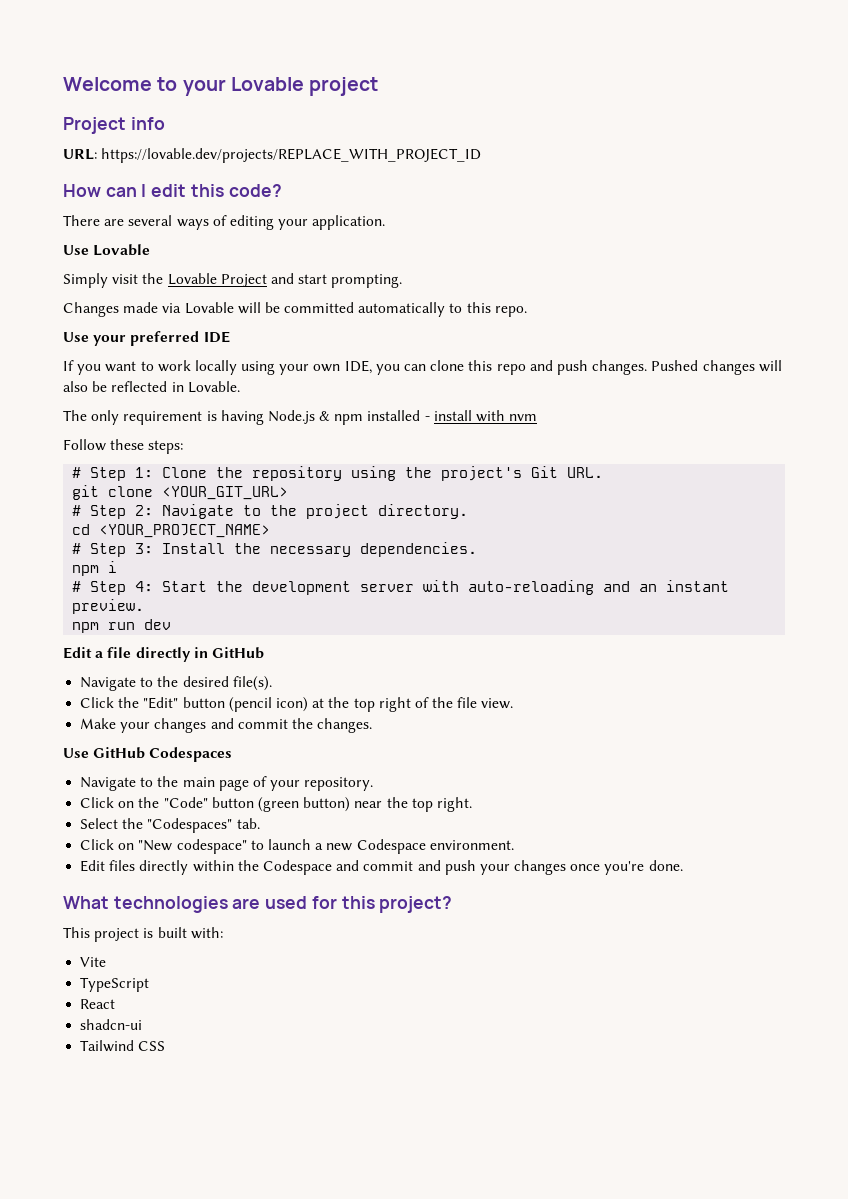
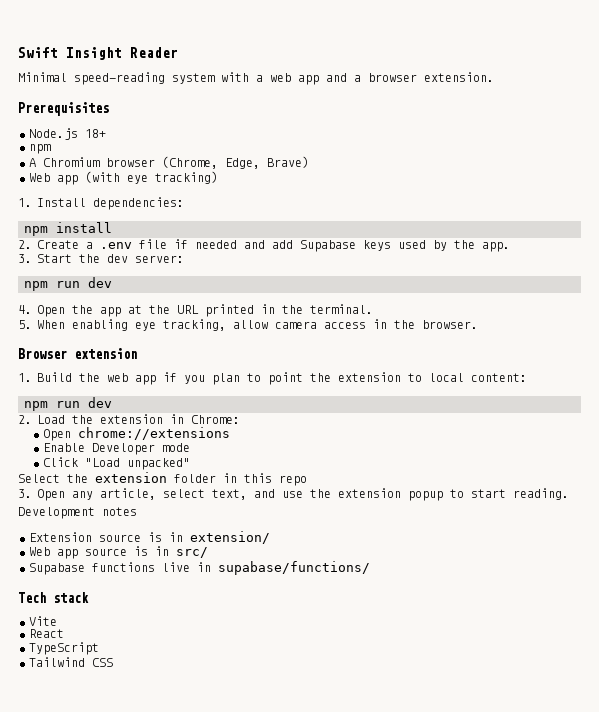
- Welcome to your Lovable project
- Project info
- URL: https://lovable.dev/projects/REPLACE_WITH_PROJECT_ID
- How can I edit this code?
- There are several ways of editing your application.
- Use Lovable
- Simply visit the Lovable Project and start prompting.
- Changes made via Lovable will be committed automatically to this repo.
- Use your preferred IDE
- If you want to work locally using your own IDE, you can clone this repo and push changes. Pushed changes will also be reflected in Lovable.
- The only requirement is having Node.js & npm installed - install with nvm
- Follow these steps:
- # Step 1: Clone the repository using the project's Git URL.
- git clone <YOUR_GIT_URL>
- # Step 2: Navigate to the project directory.
- cd <YOUR_PROJECT_NAME>
- # Step 3: Install the necessary dependencies.
- npm i
- # Step 4: Start the development server with auto-reloading and an instant preview.
+ Swift Insight Reader
+ Minimal speed-reading system with a web app and a browser extension.
+ Prerequisites
+ Node.js 18+
+ npm
+ A Chromium browser (Chrome, Edge, Brave)
+ Web app (with eye tracking)
+ 1. Install dependencies:
+ npm install
+ 2. Create a .env file if needed and add Supabase keys used by the app.
+ 3. Start the dev server:
  npm run dev
- Edit a file directly in GitHub
- Navigate to the desired file(s).
- Click the "Edit" button (pencil icon) at the top right of the file view.
- Make your changes and commit the changes.
- Use GitHub Codespaces
- Navigate to the main page of your repository.
- Click on the "Code" button (green button) near the top right.
- Select the "Codespaces" tab.
- Click on "New codespace" to launch a new Codespace environment.
- Edit files directly within the Codespace and commit and push your changes once you're done.
- What technologies are used for this project?
- This project is built with:
+ 4. Open the app at the URL printed in the terminal.
+ 5. When enabling eye tracking, allow camera access in the browser.
+ Browser extension
+ 1. Build the web app if you plan to point the extension to local content:
+ npm run dev
+ 2. Load the extension in Chrome:
+ Open chrome://extensions
+ Enable Developer mode
+ Click "Load unpacked"
+ Select the extension folder in this repo
+ 3. Open any article, select text, and use the extension popup to start reading.
+ Development notes
+ Extension source is in extension/
+ Web app source is in src/
+ Supabase functions live in supabase/functions/
+ Tech stack
- TypeScript
- shadcn-ui
+ TypeScript

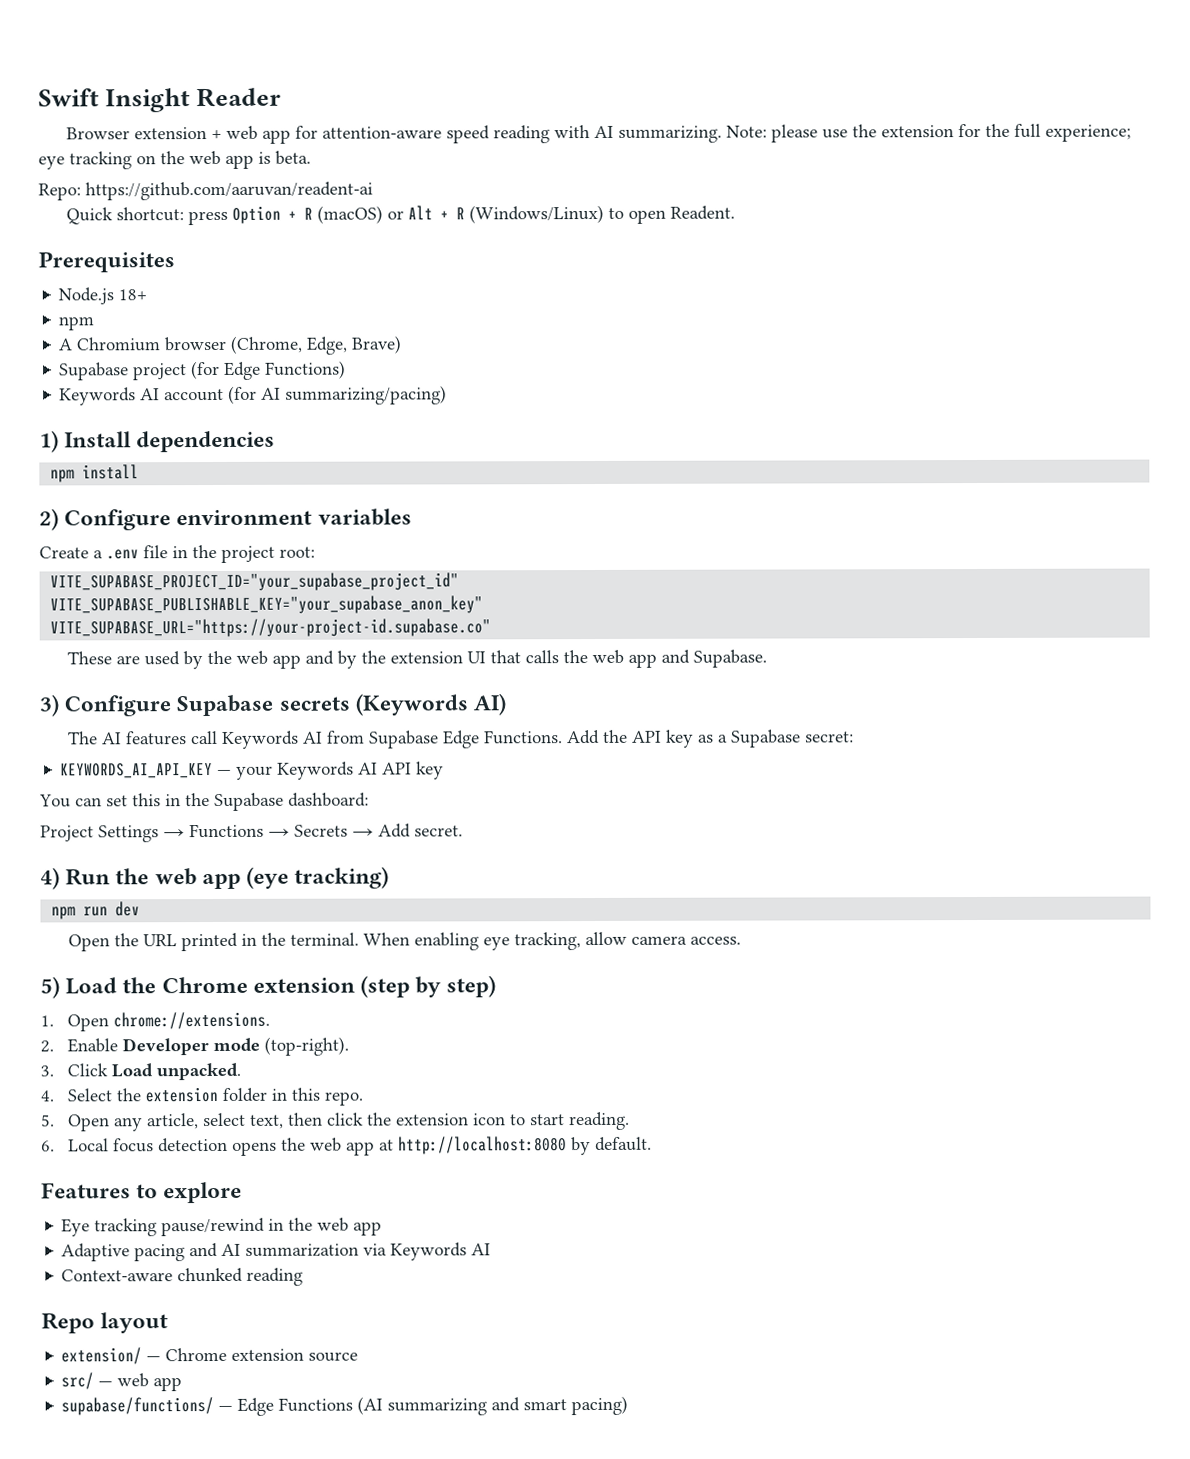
- Minimal speed-reading system with a web app and a browser extension.
+ Browser extension + web app for attention‑aware speed reading with AI summarizing. Note: please use the extension for the full experience; eye tracking on the web app is beta.
+ Repo: https://github.com/aaruvan/readent-ai
+ Quick shortcut: press Option + R (macOS) or Alt + R (Windows/Linux) to open Readent.
- Web app (with eye tracking)
- 1. Install dependencies:
+ Supabase project (for Edge Functions)
+ Keywords AI account (for AI summarizing/pacing)
+ 1) Install dependencies
  npm install
- 2. Create a .env file if needed and add Supabase keys used by the app.
- 3. Start the dev server:
+ 2) Configure environment variables
+ Create a .env file in the project root:
+ VITE_SUPABASE_PROJECT_ID="your_supabase_project_id"
+ VITE_SUPABASE_PUBLISHABLE_KEY="your_supabase_anon_key"
+ VITE_SUPABASE_URL="https://your-project-id.supabase.co"
+ These are used by the web app and by the extension UI that calls the web app and Supabase.
+ 3) Configure Supabase secrets (Keywords AI)
+ The AI features call Keywords AI from Supabase Edge Functions. Add the API key as a Supabase secret:
+ KEYWORDS_AI_API_KEY — your Keywords AI API key
+ You can set this in the Supabase dashboard:
+ Project Settings → Functions → Secrets → Add secret.
+ 4) Run the web app (eye tracking)
  npm run dev
- 4. Open the app at the URL printed in the terminal.
- 5. When enabling eye tracking, allow camera access in the browser.
- Browser extension
- 1. Build the web app if you plan to point the extension to local content:
- npm run dev
- 2. Load the extension in Chrome:
- Open chrome://extensions
- Enable Developer mode
- Click "Load unpacked"
- Select the extension folder in this repo
- 3. Open any article, select text, and use the extension popup to start reading.
+ Open the URL printed in the terminal. When enabling eye tracking, allow camera access.
+ 5) Load the Chrome extension (step by step)
+ 1. Open chrome://extensions.
+ 2. Enable Developer mode (top-right).
+ 3. Click Load unpacked.
+ 4. Select the extension folder in this repo.
+ 5. Open any article, select text, then click the extension icon to start reading.
- Development notes
- Extension source is in extension/
- Web app source is in src/
- Supabase functions live in supabase/functions/
- Tech stack
- Vite
- React
- TypeScript
- Tailwind CSS
+ 6. Local focus detection opens the web app at http://localhost:8080 by default.
+ Features to explore
+ Eye tracking pause/rewind in the web app
+ Adaptive pacing and AI summarization via Keywords AI
+ Context‑aware chunked reading
+ Repo layout
+ extension/ — Chrome extension source
+ src/ — web app
+ supabase/functions/ — Edge Functions (AI summarizing and smart pacing)

